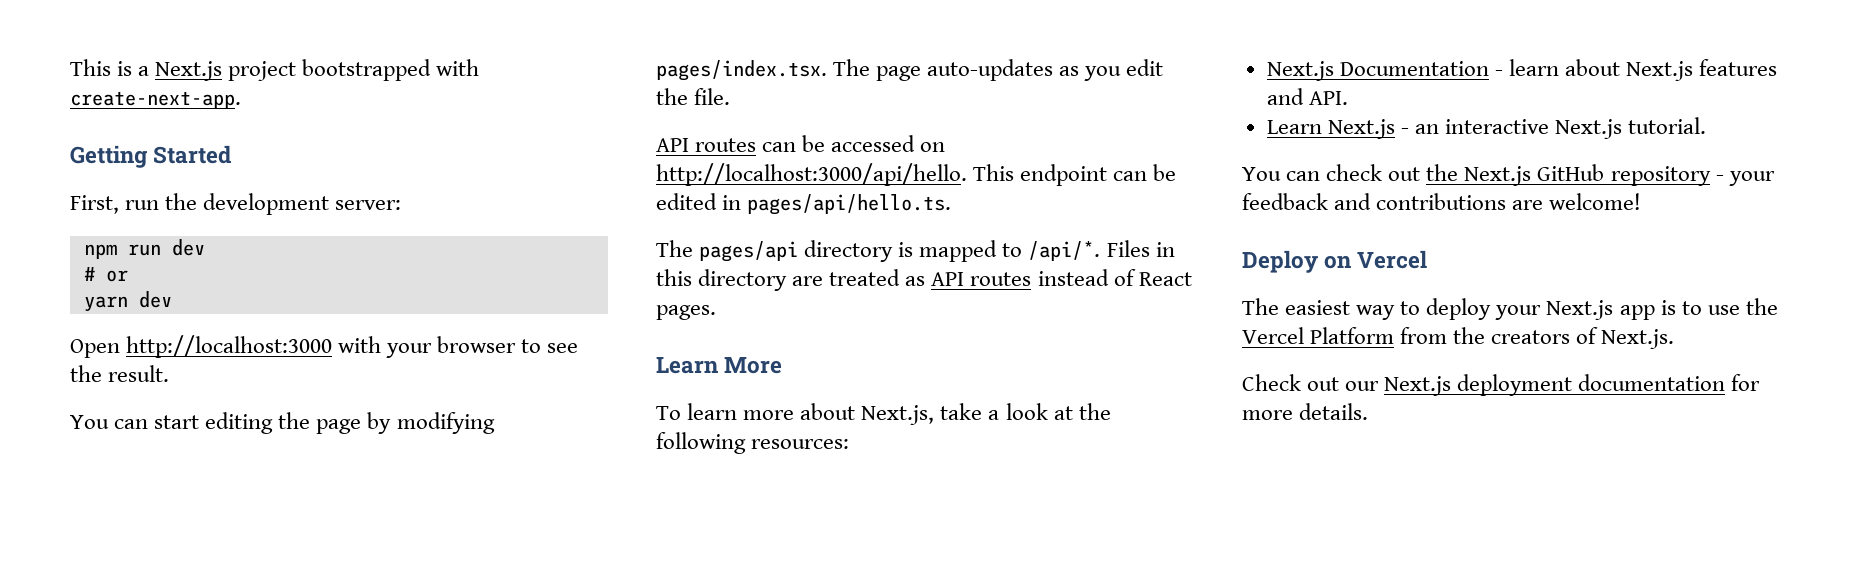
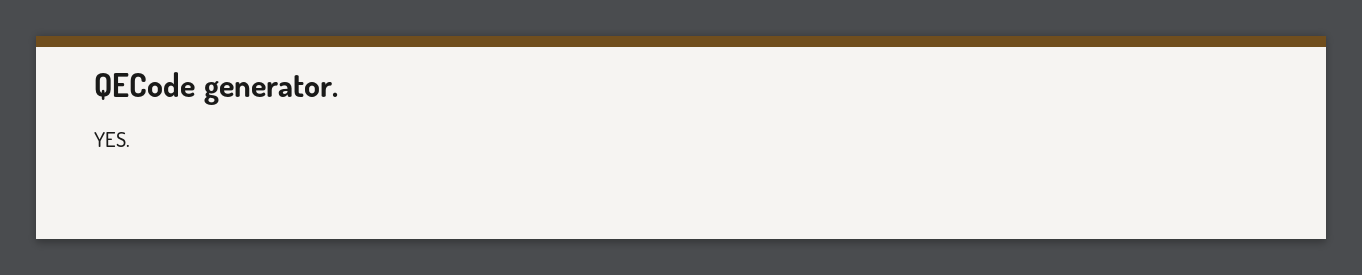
- This is a Next.js project bootstrapped with create-next-app.
- Getting Started
- First, run the development server:
- npm run dev
- # or
- yarn dev
- Open http://localhost:3000 with your browser to see the result.
- You can start editing the page by modifying pages/index.tsx. The page auto-updates as you edit the file.
- API routes can be accessed on http://localhost:3000/api/hello. This endpoint can be edited in pages/api/hello.ts.
- The pages/api directory is mapped to /api/*. Files in this directory are treated as API routes instead of React pages.
- Learn More
- To learn more about Next.js, take a look at the following resources:
- Next.js Documentation - learn about Next.js features and API.
- Learn Next.js - an interactive Next.js tutorial.
- You can check out the Next.js GitHub repository - your feedback and contributions are welcome!
- Deploy on Vercel
- The easiest way to deploy your Next.js app is to use the Vercel Platform from the creators of Next.js.
- Check out our Next.js deployment documentation for more details.
+ QECode generator.
+ YES.

